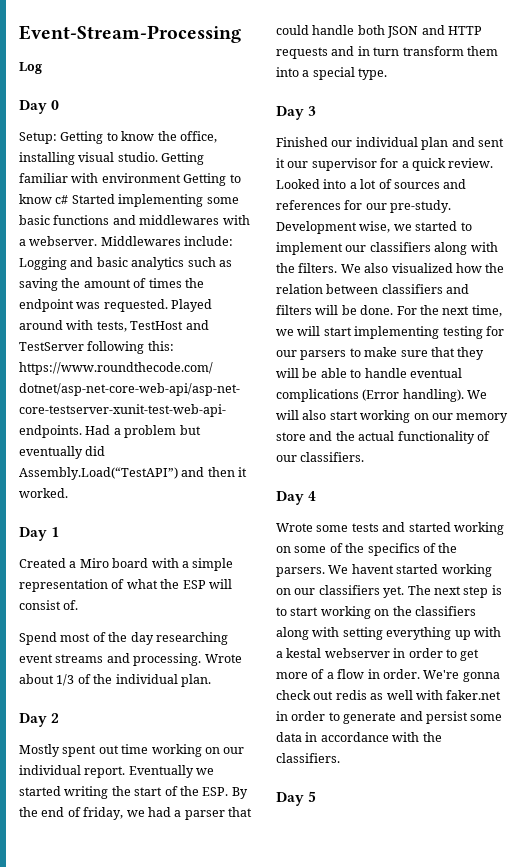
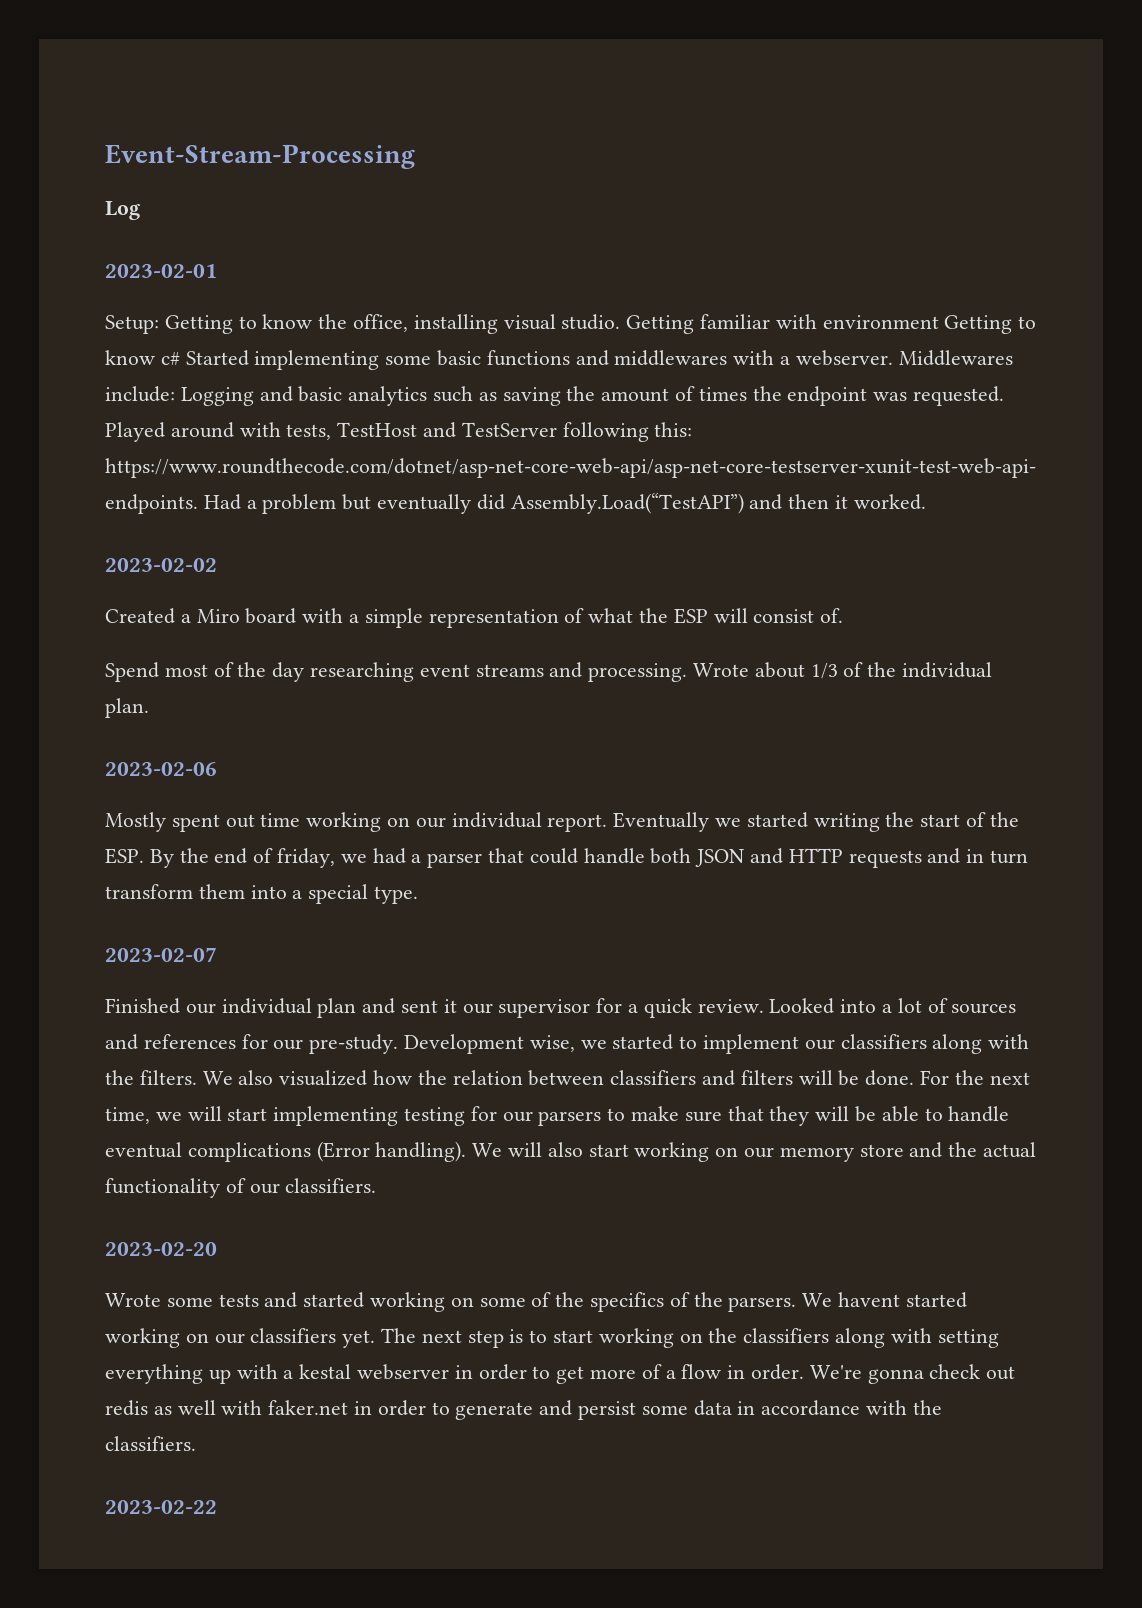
- Day 0
+ 2023-02-01
- Day 1
+ 2023-02-02
- Day 2
+ 2023-02-06
- Day 3
+ 2023-02-07
- Day 4
+ 2023-02-20
- Day 5
+ 2023-02-22

